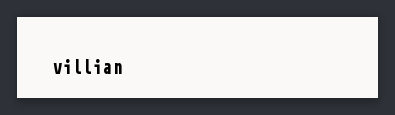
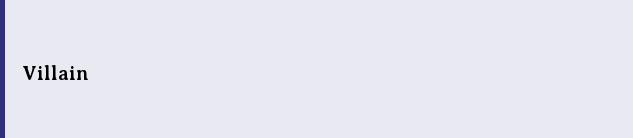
- villian
+ Villain

